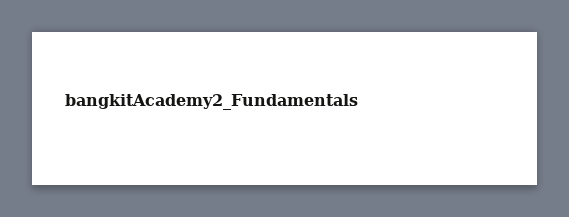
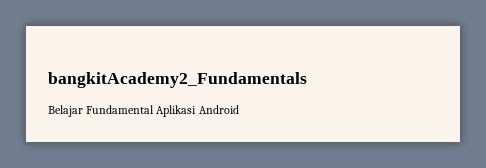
+ Belajar Fundamental Aplikasi Android

